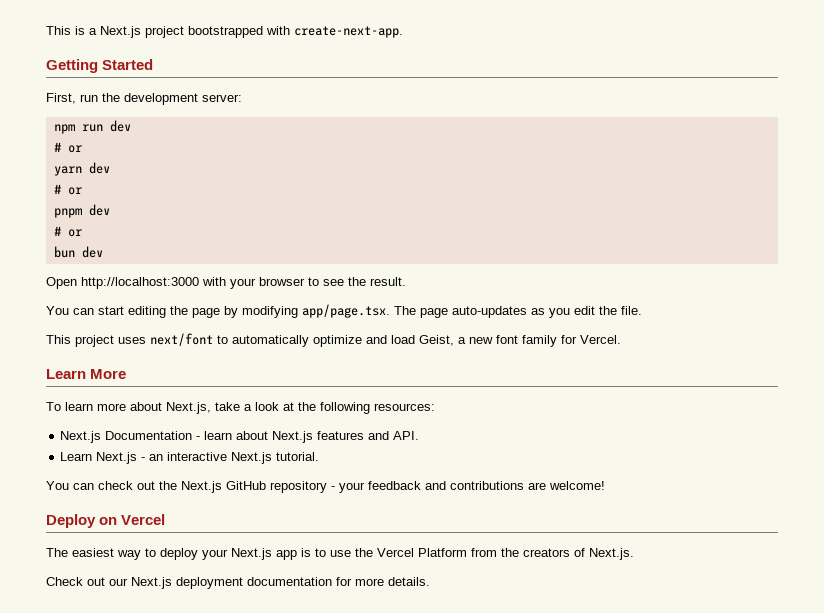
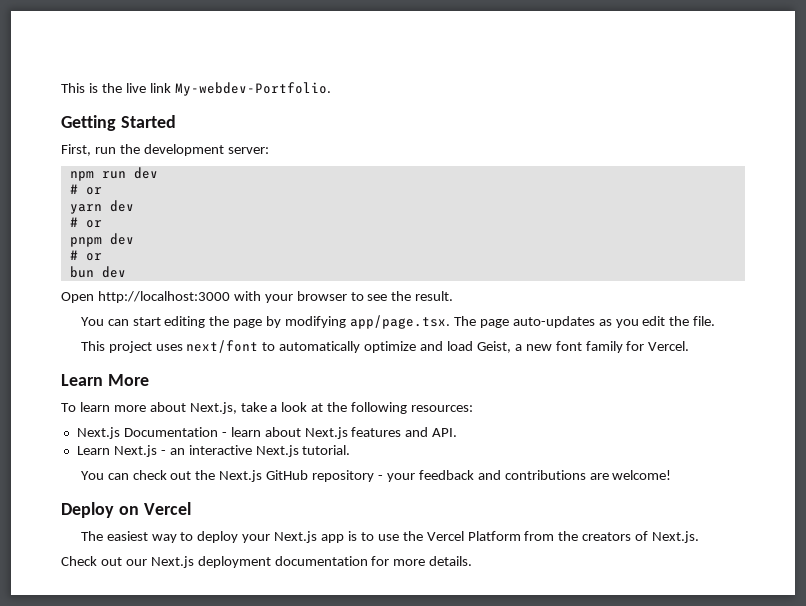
- This is a Next.js project bootstrapped with create-next-app.
+ This is the live link My-webdev-Portfolio.

